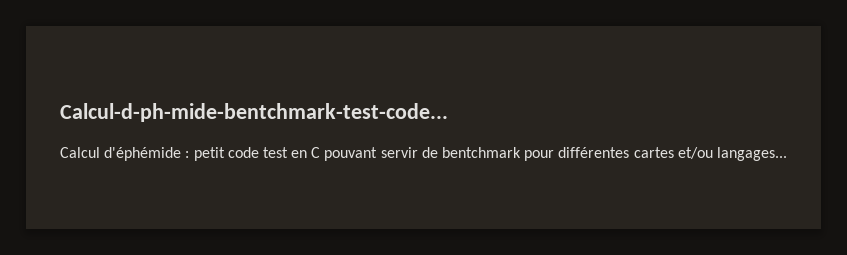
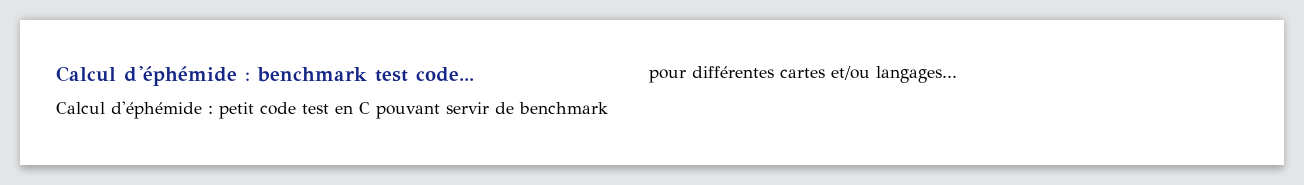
- Calcul-d-ph-mide-bentchmark-test-code...
+ Calcul d'éphémide : benchmark test code...
- Calcul d'éphémide : petit code test en C pouvant servir de bentchmark pour différentes cartes et/ou langages...
+ Calcul d'éphémide : petit code test en C pouvant servir de benchmark pour différentes cartes et/ou langages...

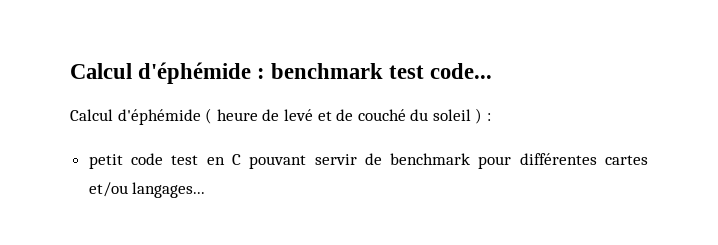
- Calcul d'éphémide : petit code test en C pouvant servir de benchmark pour différentes cartes et/ou langages...
+ Calcul d'éphémide ( heure de levé et de couché du soleil ) :
+ petit code test en C pouvant servir de benchmark pour différentes cartes et/ou langages...

